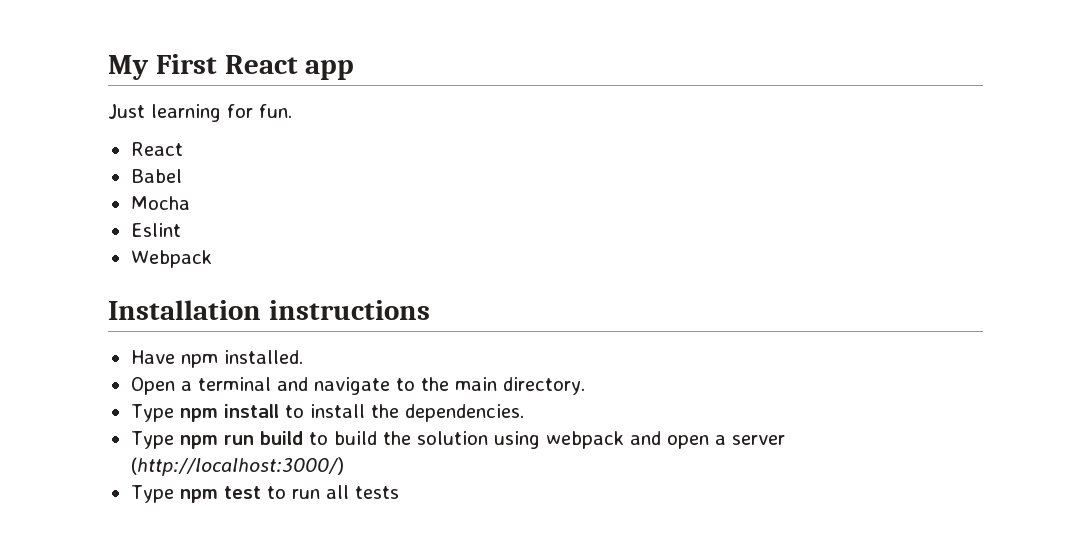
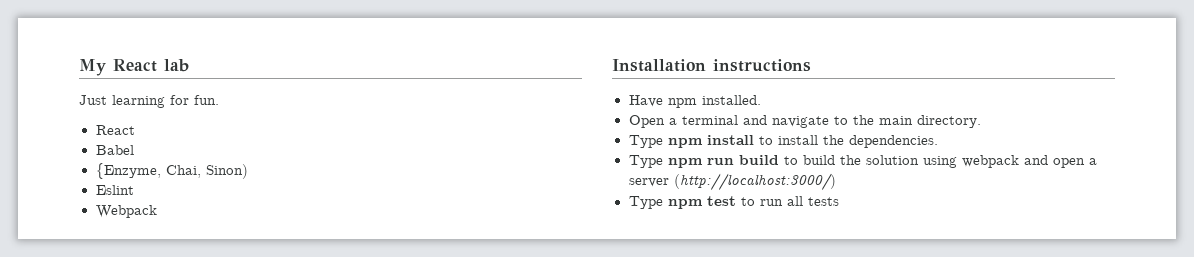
- My First React app
+ My React lab
- Mocha
+ {Enzyme, Chai, Sinon)

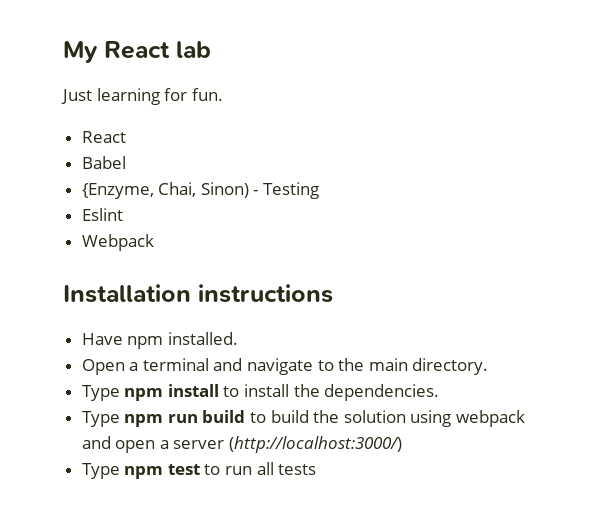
- {Enzyme, Chai, Sinon)
+ {Enzyme, Chai, Sinon) - Testing

